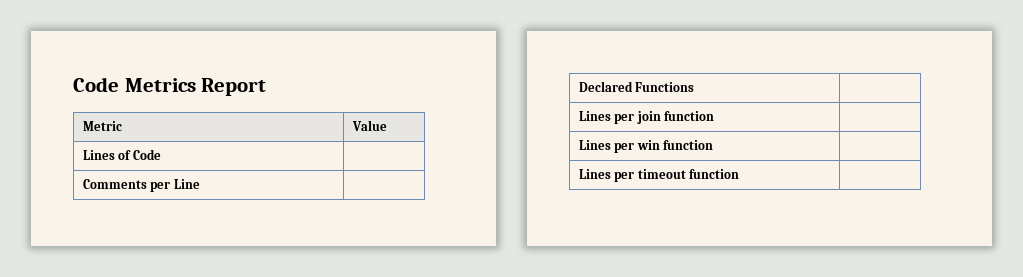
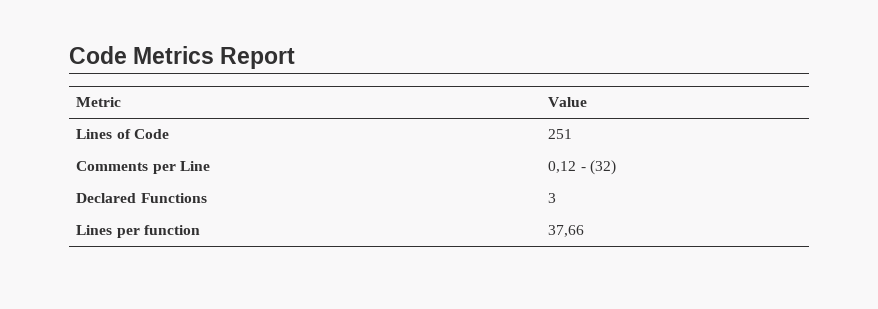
- Lines of Code |
+ Lines of Code | 251
- Comments per Line |
+ Comments per Line | 0,12 - (32)
- Declared Functions |
- Lines per join function |
- Lines per win function |
- Lines per timeout function |
+ Declared Functions | 3
+ Lines per function | 37,66

